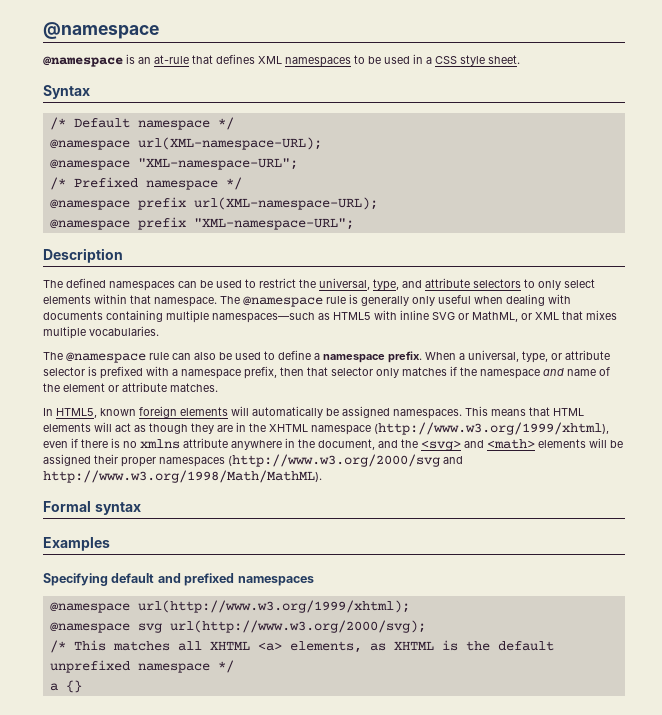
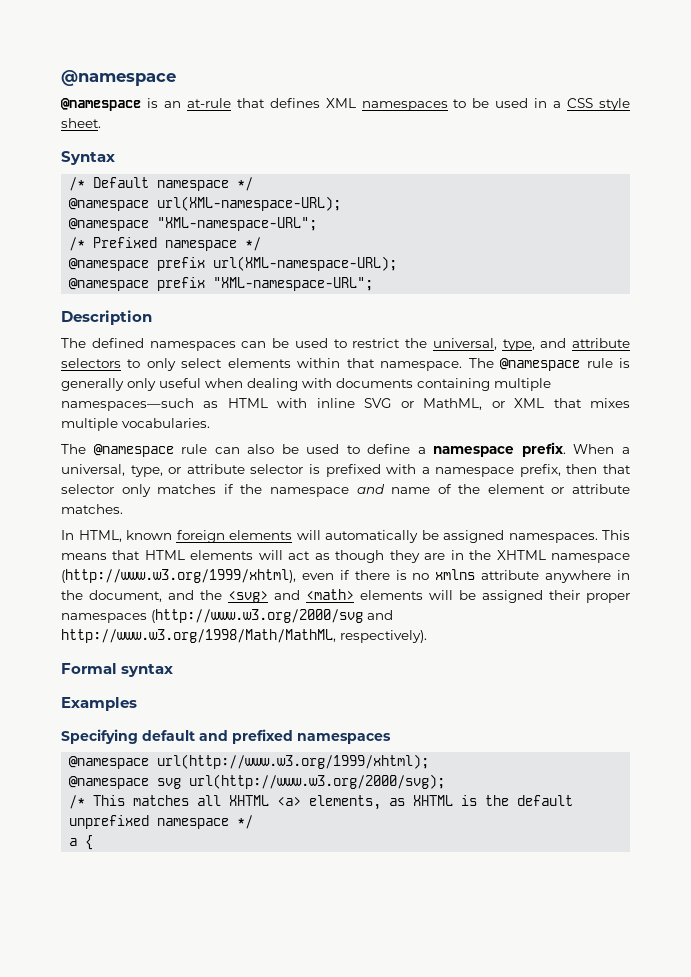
- The @namespace rule is generally only useful when dealing with documents containing multiple namespaces—such as HTML5 with inline SVG or MathML, or XML that mixes multiple vocabularies.
+ The @namespace rule is generally only useful when dealing with documents containing multiple namespaces—such as HTML with inline SVG or MathML, or XML that mixes multiple vocabularies.
- In HTML5, known foreign elements will automatically be assigned namespaces.
+ In HTML, known foreign elements will automatically be assigned namespaces.
- This means that HTML elements will act as though they are in the XHTML namespace (http://www.w3.org/1999/xhtml), even if there is no xmlns attribute anywhere in the document, and the <svg> and <math> elements will be assigned their proper namespaces (http://www.w3.org/2000/svg and http://www.w3.org/1998/Math/MathML).
+ This means that HTML elements will act as though they are in the XHTML namespace (http://www.w3.org/1999/xhtml), even if there is no xmlns attribute anywhere in the document, and the <svg> and <math> elements will be assigned their proper namespaces (http://www.w3.org/2000/svg and http://www.w3.org/1998/Math/MathML, respectively).
- a {}
+ a {

